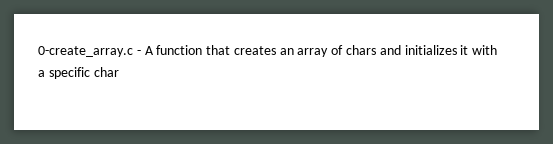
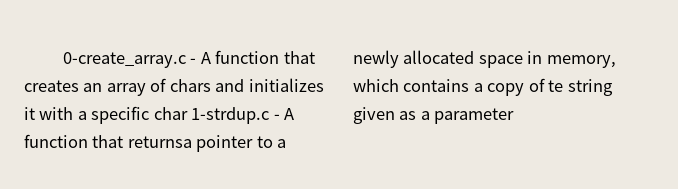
- 0-create_array.c - A function that creates an array of chars and initializes it with a specific char
+ 0-create_array.c - A function that creates an array of chars and initializes it with a specific char 1-strdup.c - A function that returnsa pointer to a newly allocated space in memory, which contains a copy of te string given as a parameter

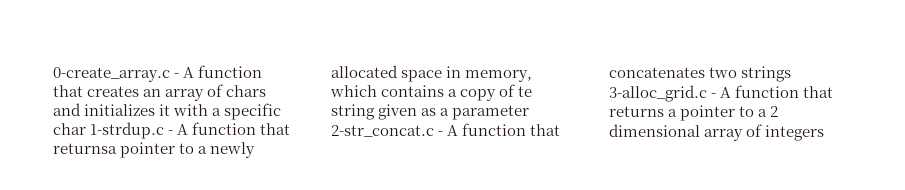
- 0-create_array.c - A function that creates an array of chars and initializes it with a specific char 1-strdup.c - A function that returnsa pointer to a newly allocated space in memory, which contains a copy of te string given as a parameter
+ 0-create_array.c - A function that creates an array of chars and initializes it with a specific char 1-strdup.c - A function that returnsa pointer to a newly allocated space in memory, which contains a copy of te string given as a parameter 2-str_concat.c - A function that concatenates two strings 3-alloc_grid.c - A function that returns a pointer to a 2 dimensional array of integers

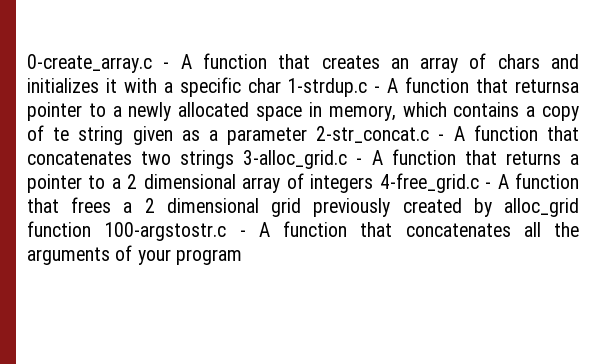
- 0-create_array.c - A function that creates an array of chars and initializes it with a specific char 1-strdup.c - A function that returnsa pointer to a newly allocated space in memory, which contains a copy of te string given as a parameter 2-str_concat.c - A function that concatenates two strings 3-alloc_grid.c - A function that returns a pointer to a 2 dimensional array of integers
+ 0-create_array.c - A function that creates an array of chars and initializes it with a specific char 1-strdup.c - A function that returnsa pointer to a newly allocated space in memory, which contains a copy of te string given as a parameter 2-str_concat.c - A function that concatenates two strings 3-alloc_grid.c - A function that returns a pointer to a 2 dimensional array of integers 4-free_grid.c - A function that frees a 2 dimensional grid previously created by alloc_grid function 100-argstostr.c - A function that concatenates all the arguments of your program

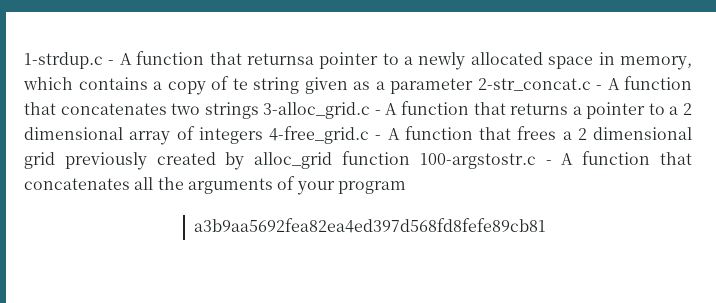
- 0-create_array.c - A function that creates an array of chars and initializes it with a specific char 1-strdup.c - A function that returnsa pointer to a newly allocated space in memory, which contains a copy of te string given as a parameter 2-str_concat.c - A function that concatenates two strings 3-alloc_grid.c - A function that returns a pointer to a 2 dimensional array of integers 4-free_grid.c - A function that frees a 2 dimensional grid previously created by alloc_grid function 100-argstostr.c - A function that concatenates all the arguments of your program
+ 1-strdup.c - A function that returnsa pointer to a newly allocated space in memory, which contains a copy of te string given as a parameter 2-str_concat.c - A function that concatenates two strings 3-alloc_grid.c - A function that returns a pointer to a 2 dimensional array of integers 4-free_grid.c - A function that frees a 2 dimensional grid previously created by alloc_grid function 100-argstostr.c - A function that concatenates all the arguments of your program
+ a3b9aa5692fea82ea4ed397d568fd8fefe89cb81

